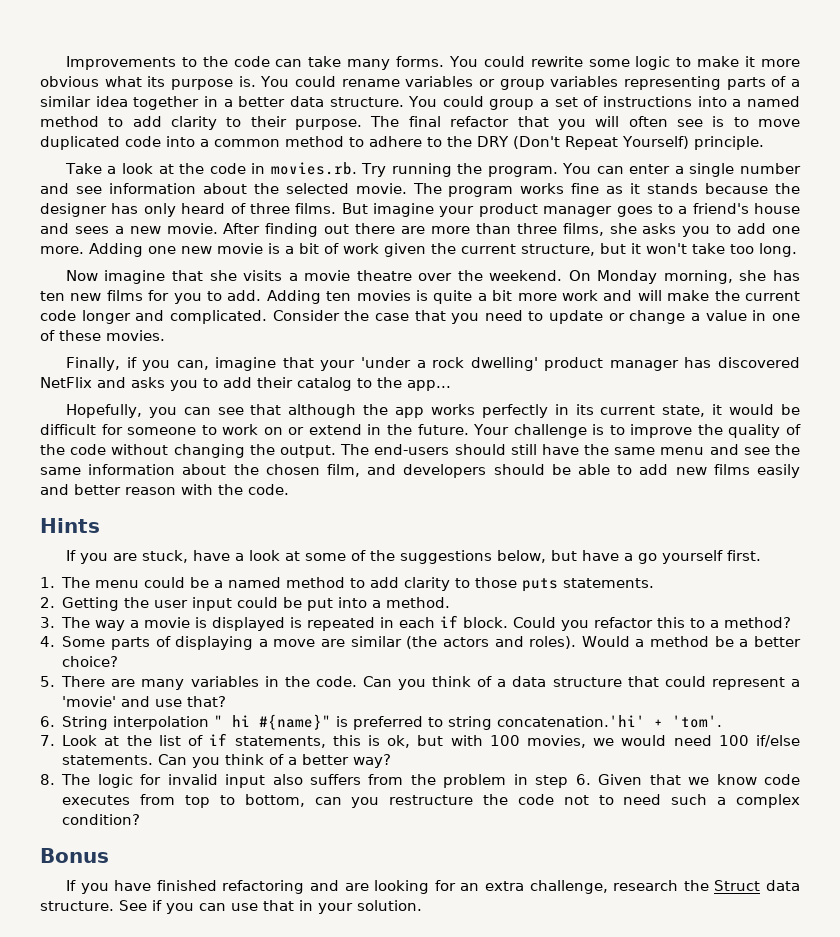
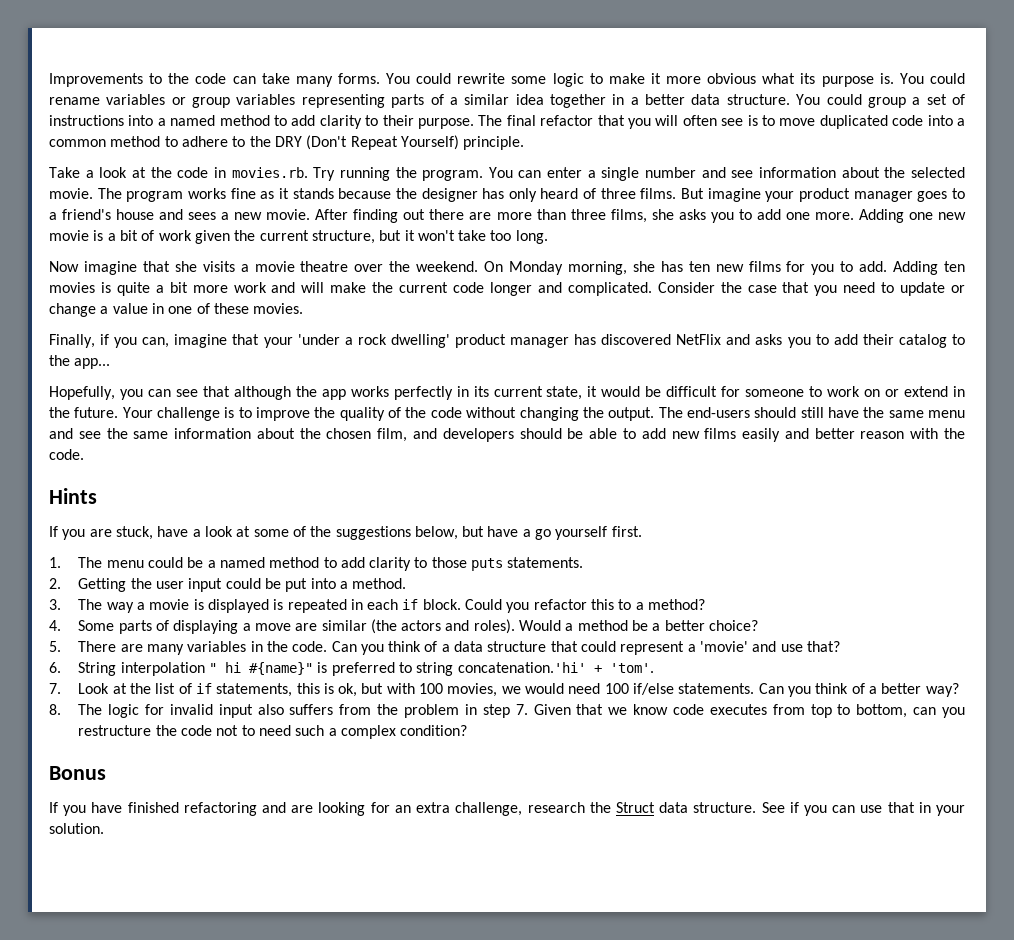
- 8. The logic for invalid input also suffers from the problem in step 6. Given that we know code executes from top to bottom, can you restructure the code not to need such a complex condition?
+ 8. The logic for invalid input also suffers from the problem in step 7. Given that we know code executes from top to bottom, can you restructure the code not to need such a complex condition?

